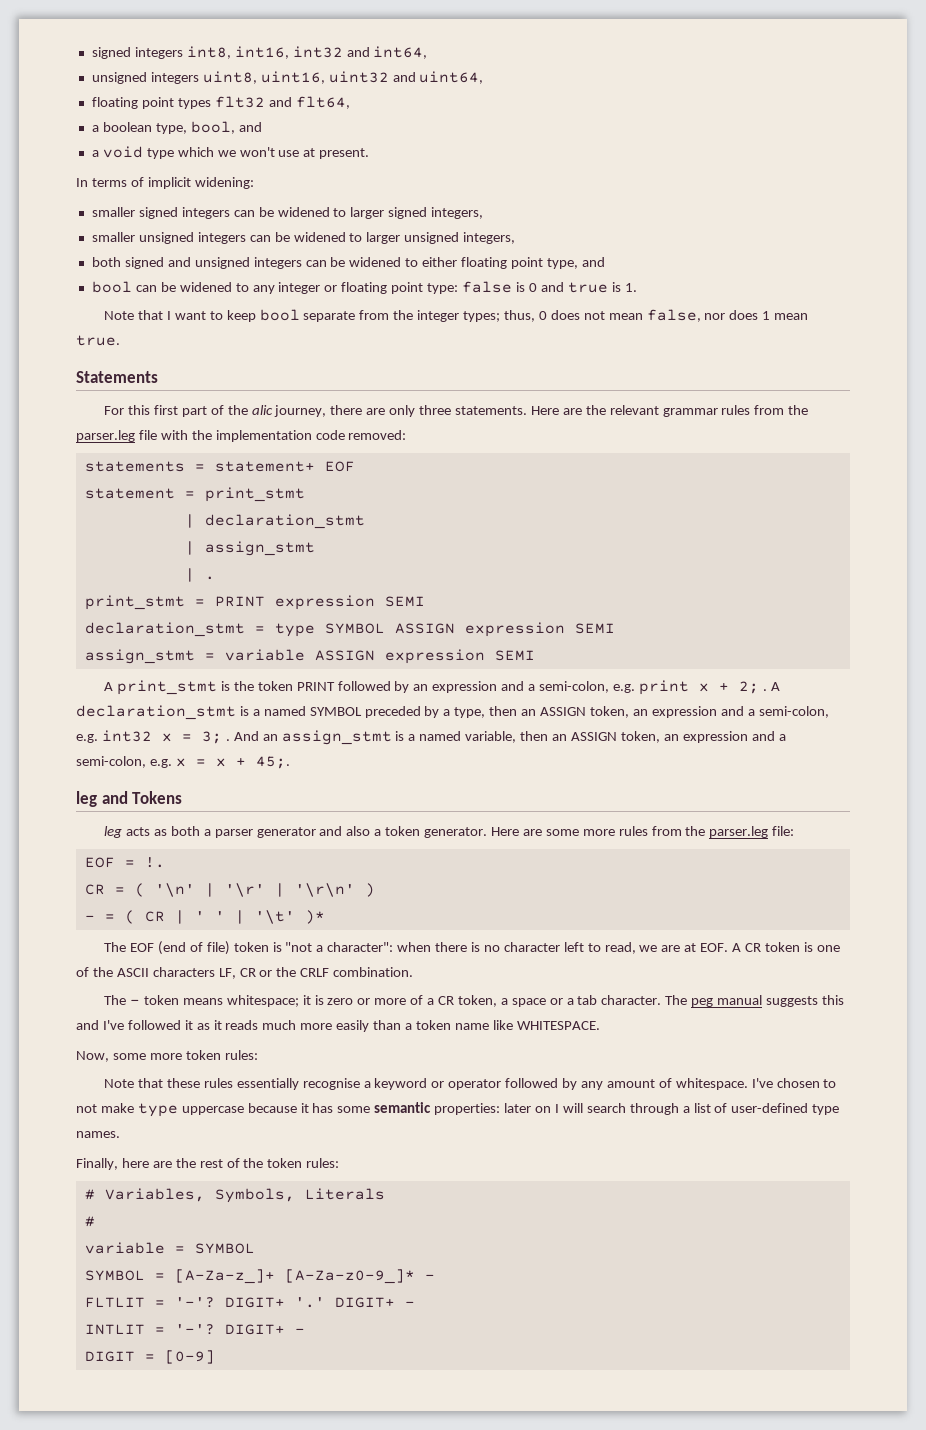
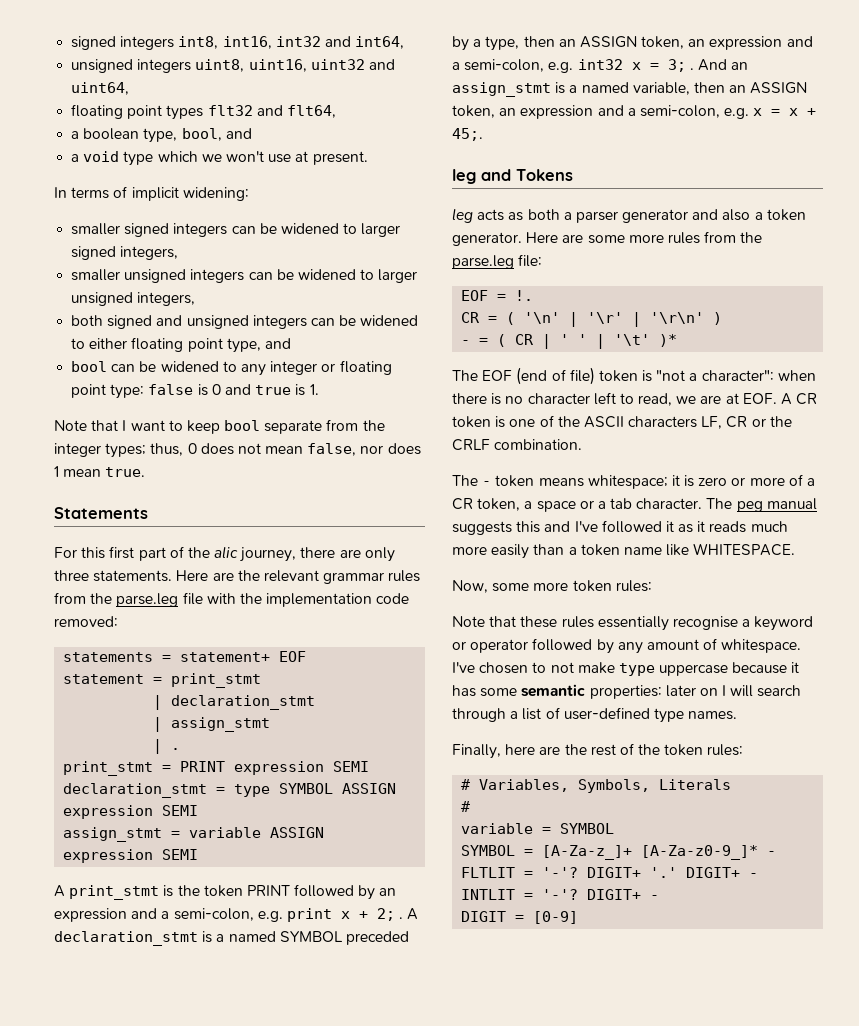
- Here are the relevant grammar rules from the parser.leg file with the implementation code removed:
+ Here are the relevant grammar rules from the parse.leg file with the implementation code removed:
- Here are some more rules from the parser.leg file:
+ Here are some more rules from the parse.leg file:

